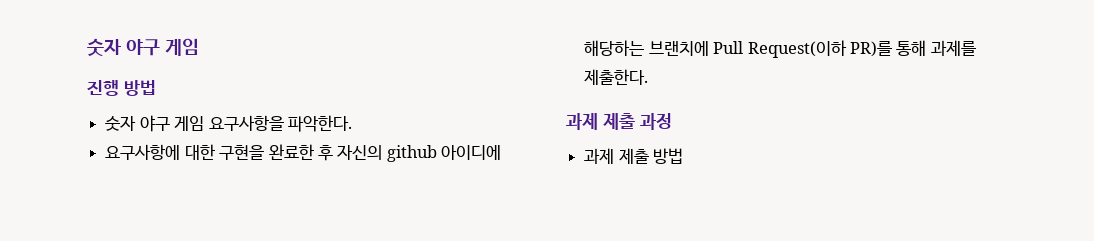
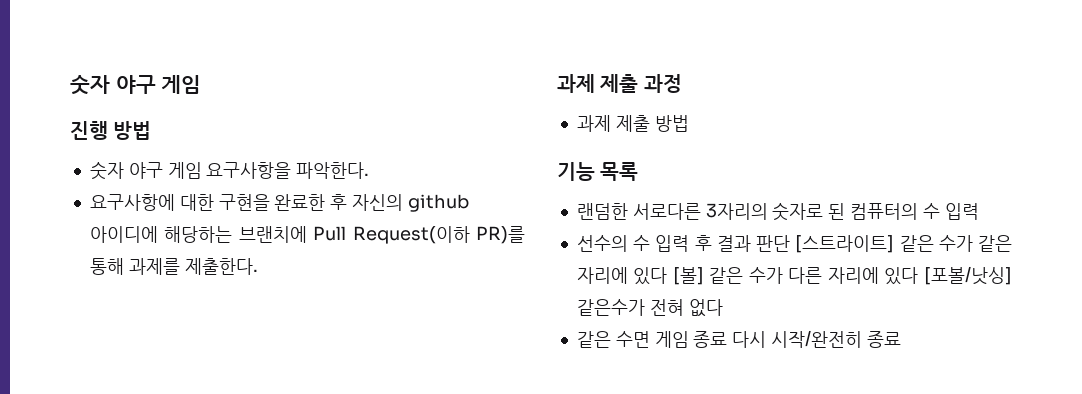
+ 기능 목록
+ 랜덤한 서로다른 3자리의 숫자로 된 컴퓨터의 수 입력
+ 선수의 수 입력 후 결과 판단 [스트라이트] 같은 수가 같은 자리에 있다 [볼] 같은 수가 다른 자리에 있다 [포볼/낫싱] 같은수가 전혀 없다
+ 같은 수면 게임 종료 다시 시작/완전히 종료

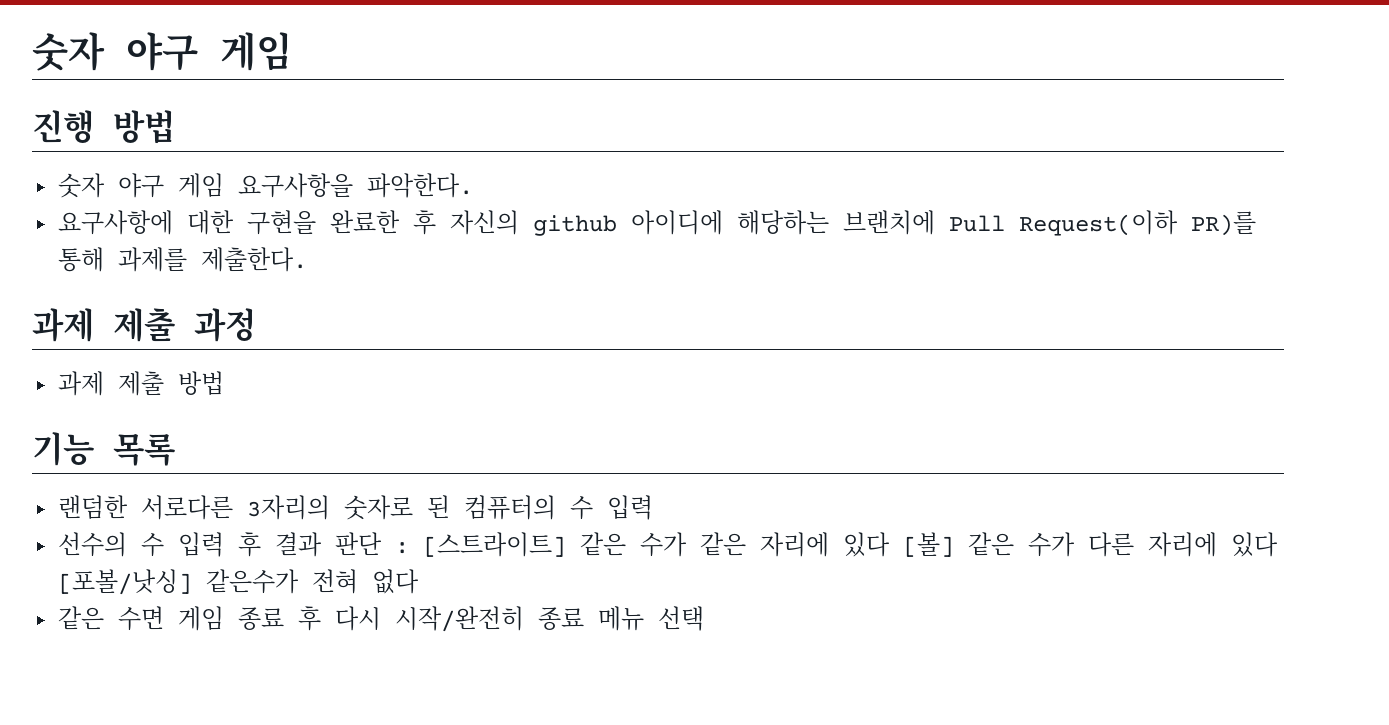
- 선수의 수 입력 후 결과 판단 [스트라이트] 같은 수가 같은 자리에 있다 [볼] 같은 수가 다른 자리에 있다 [포볼/낫싱] 같은수가 전혀 없다
+ 선수의 수 입력 후 결과 판단 : [스트라이트] 같은 수가 같은 자리에 있다 [볼] 같은 수가 다른 자리에 있다 [포볼/낫싱] 같은수가 전혀 없다
- 같은 수면 게임 종료 다시 시작/완전히 종료
+ 같은 수면 게임 종료 후 다시 시작/완전히 종료 메뉴 선택

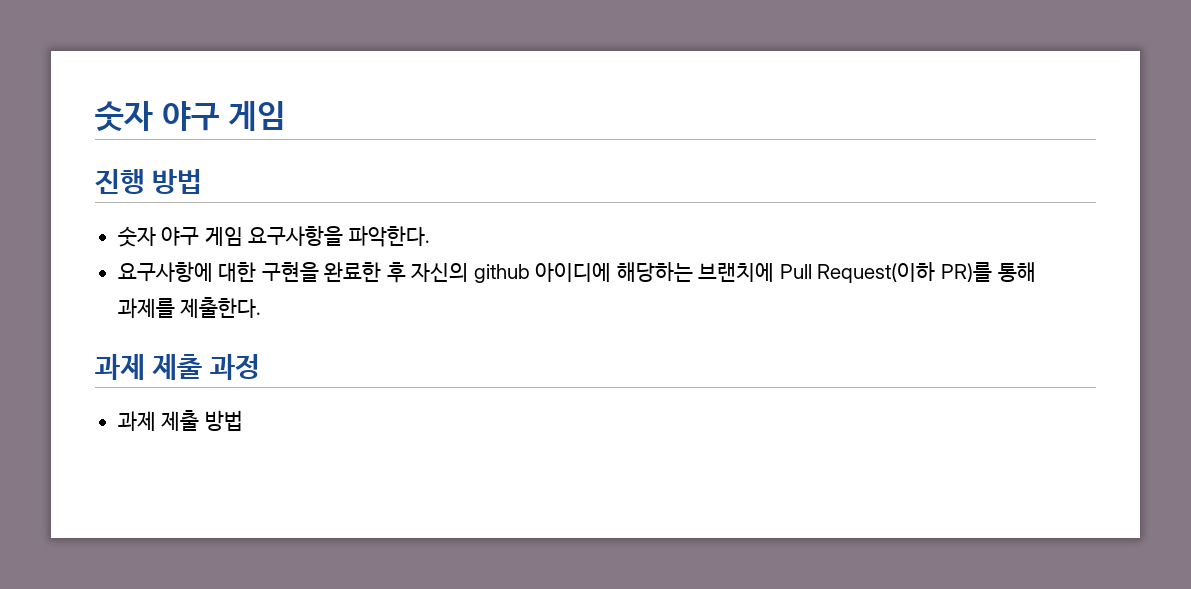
- 기능 목록
- 랜덤한 서로다른 3자리의 숫자로 된 컴퓨터의 수 입력
- 선수의 수 입력 후 결과 판단 : [스트라이트] 같은 수가 같은 자리에 있다 [볼] 같은 수가 다른 자리에 있다 [포볼/낫싱] 같은수가 전혀 없다
- 같은 수면 게임 종료 후 다시 시작/완전히 종료 메뉴 선택

